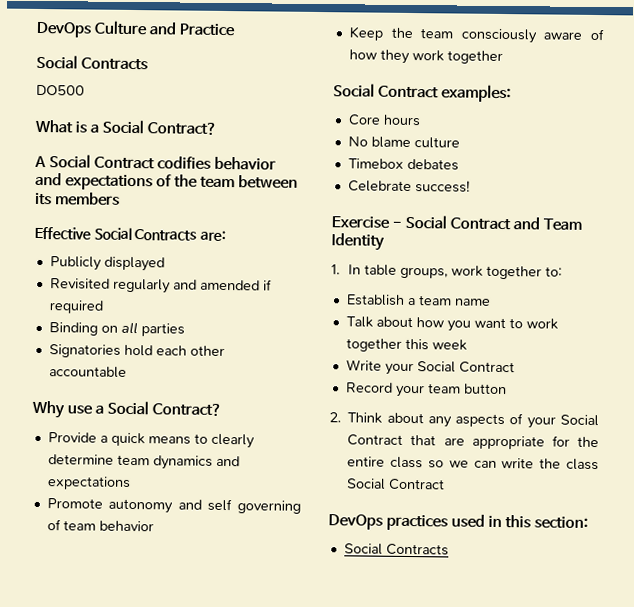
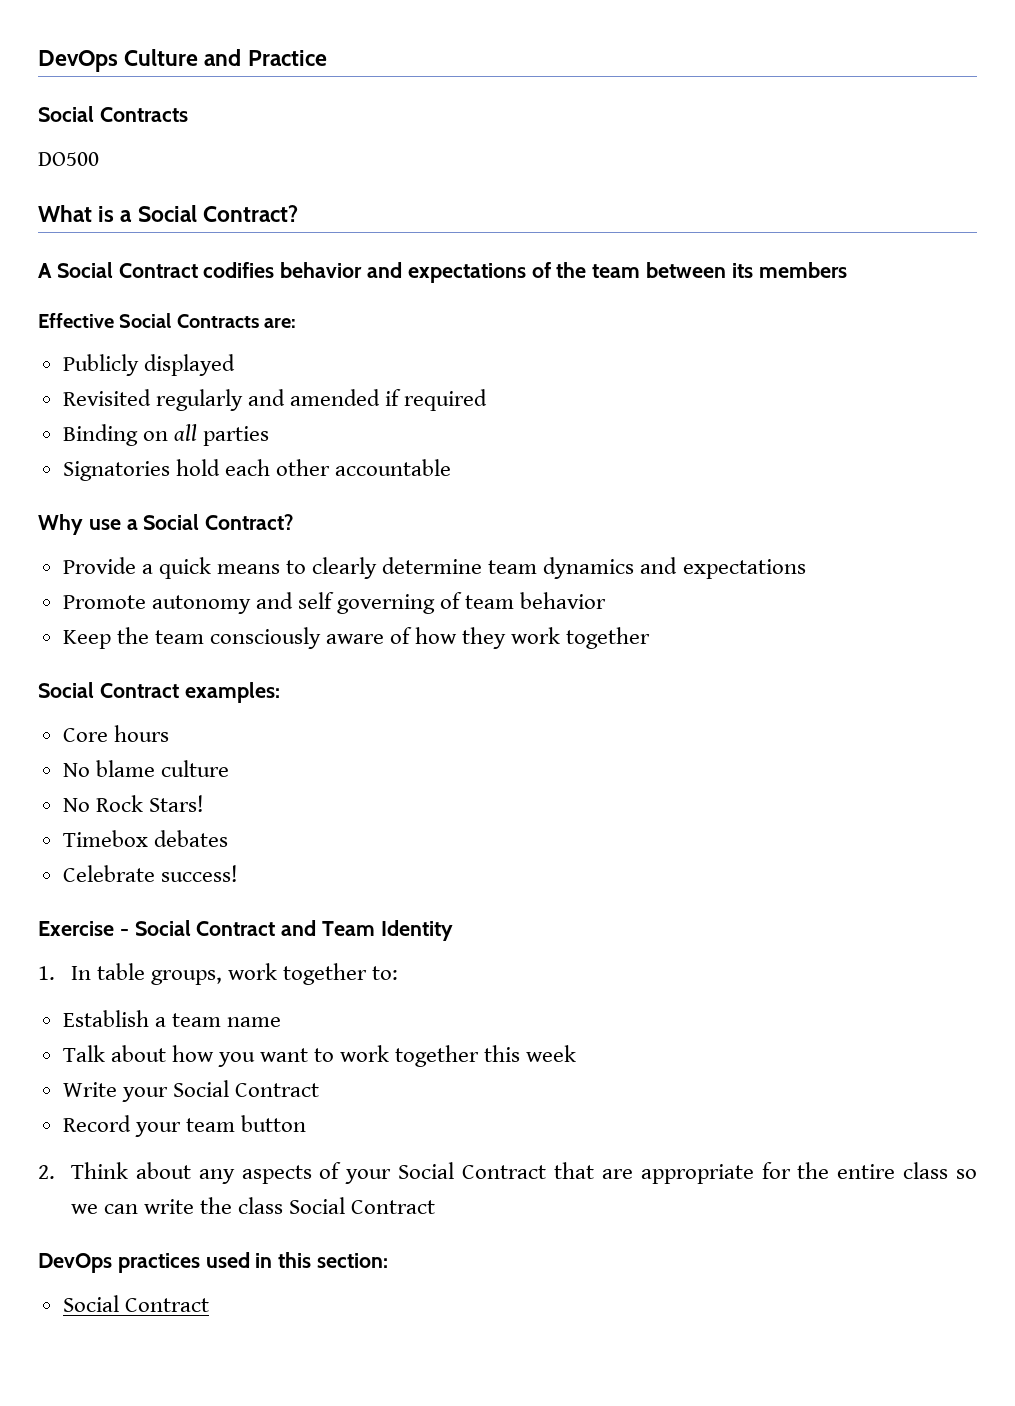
+ No Rock Stars!
  DevOps practices used in this section:
- Social Contracts
+ Social Contract

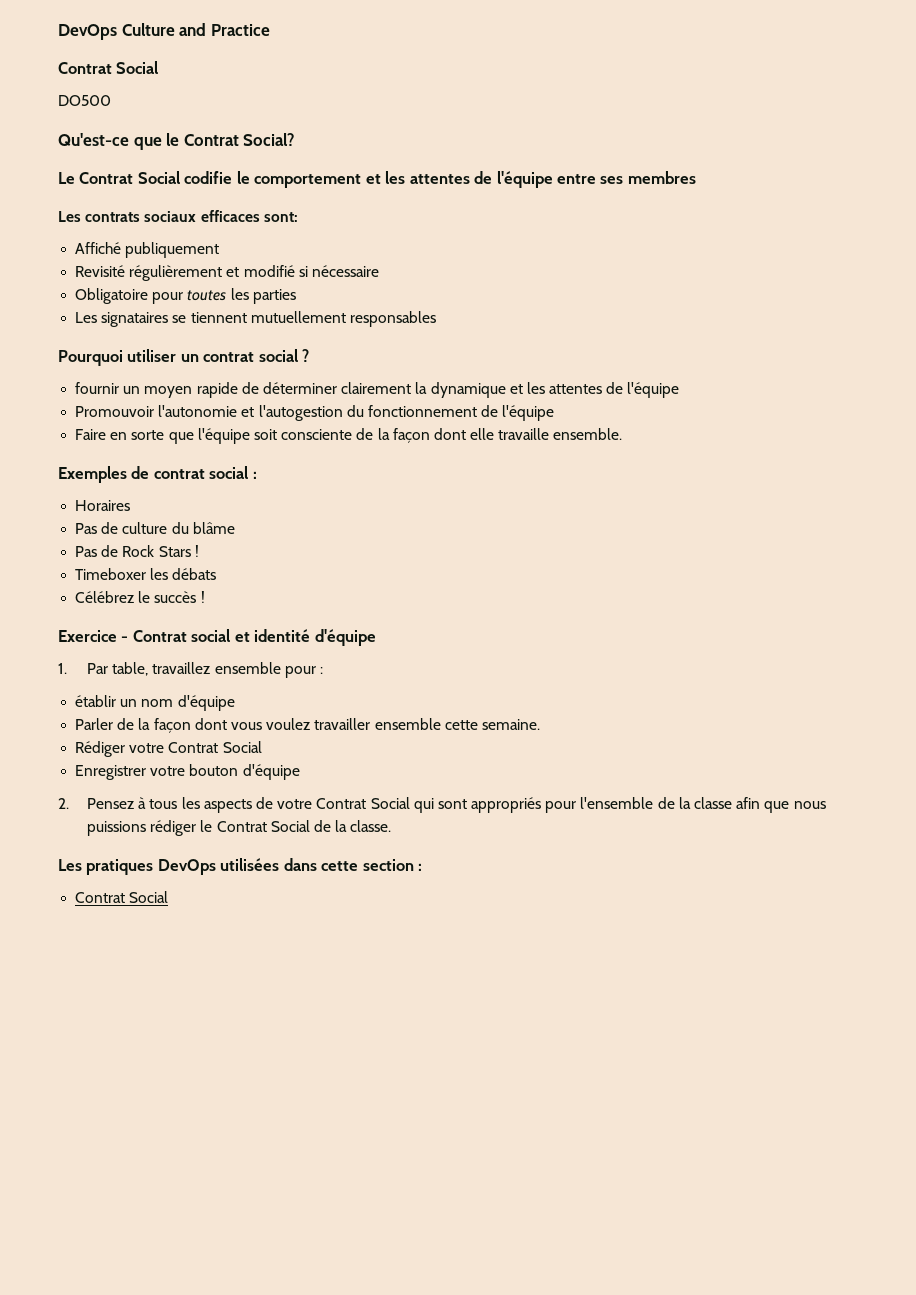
  DevOps Culture and Practice
- Social Contracts
+ Contrat Social
- What is a Social Contract?
- A Social Contract codifies behavior and expectations of the team between its members
- Effective Social Contracts are:
- Publicly displayed
- Revisited regularly and amended if required
- Binding on all parties
- Signatories hold each other accountable
- Why use a Social Contract?
- Provide a quick means to clearly determine team dynamics and expectations
- Promote autonomy and self governing of team behavior
- Keep the team consciously aware of how they work together
- Social Contract examples:
- Core hours
- No blame culture
- No Rock Stars!
- Timebox debates
- Celebrate success!
- Exercise - Social Contract and Team Identity
- 1. In table groups, work together to:
- Establish a team name
- Talk about how you want to work together this week
- Write your Social Contract
- Record your team button
- 2. Think about any aspects of your Social Contract that are appropriate for the entire class so we can write the class Social Contract
- DevOps practices used in this section:
- Social Contract
+ Qu'est-ce que le Contrat Social?
+ Le Contrat Social codifie le comportement et les attentes de l'équipe entre ses membres
+ Les contrats sociaux efficaces sont:
+ Affiché publiquement
+ Revisité régulièrement et modifié si nécessaire
+ Obligatoire pour toutes les parties
+ Les signataires se tiennent mutuellement responsables
+ Pourquoi utiliser un contrat social ?
+ fournir un moyen rapide de déterminer clairement la dynamique et les attentes de l'équipe
+ Promouvoir l'autonomie et l'autogestion du fonctionnement de l'équipe
+ Faire en sorte que l'équipe soit consciente de la façon dont elle travaille ensemble.
+ Exemples de contrat social :
+ Horaires
+ Pas de culture du blâme
+ Pas de Rock Stars !
+ Timeboxer les débats
+ Célébrez le succès !
+ Exercice - Contrat social et identité d'équipe
+ 1. Par table, travaillez ensemble pour :
+ établir un nom d'équipe
+ Parler de la façon dont vous voulez travailler ensemble cette semaine.
+ Rédiger votre Contrat Social
+ Enregistrer votre bouton d'équipe
+ 2. Pensez à tous les aspects de votre Contrat Social qui sont appropriés pour l'ensemble de la classe afin que nous puissions rédiger le Contrat Social de la classe.
+ Les pratiques DevOps utilisées dans cette section :
+ Contrat Social

